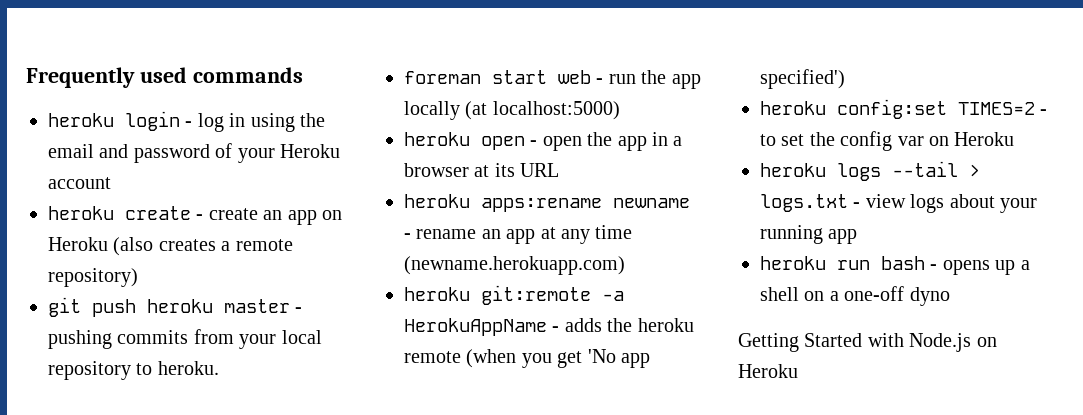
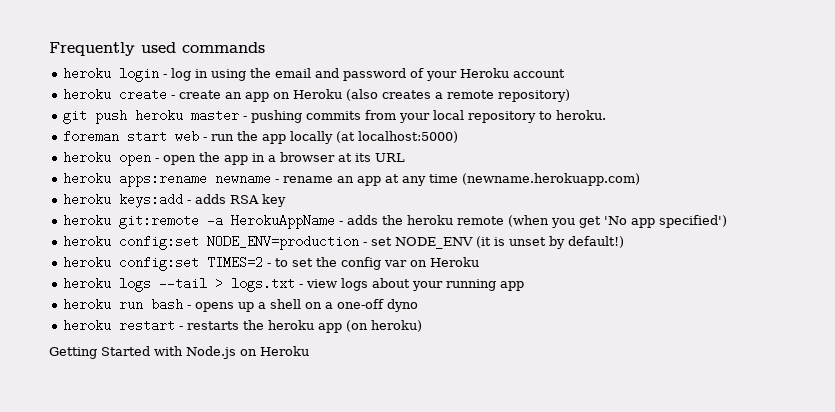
+ heroku keys:add - adds RSA key
+ heroku config:set NODE_ENV=production - set NODE_ENV (it is unset by default!)
+ heroku restart - restarts the heroku app (on heroku)

